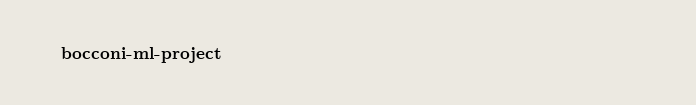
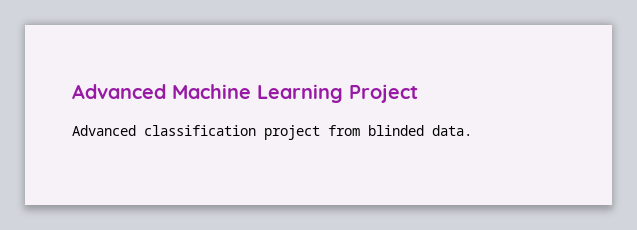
- bocconi-ml-project
+ Advanced Machine Learning Project
+ Advanced classification project from blinded data.

